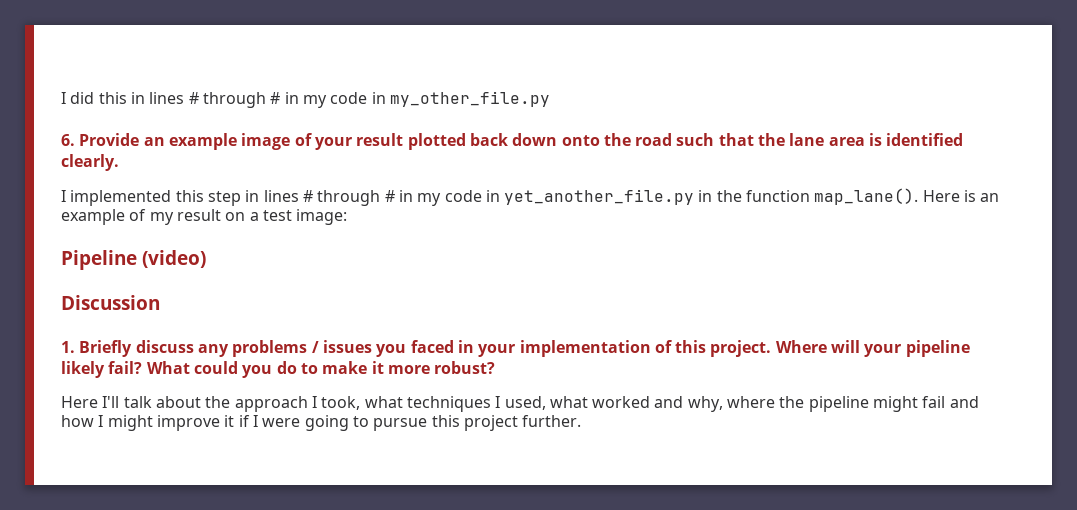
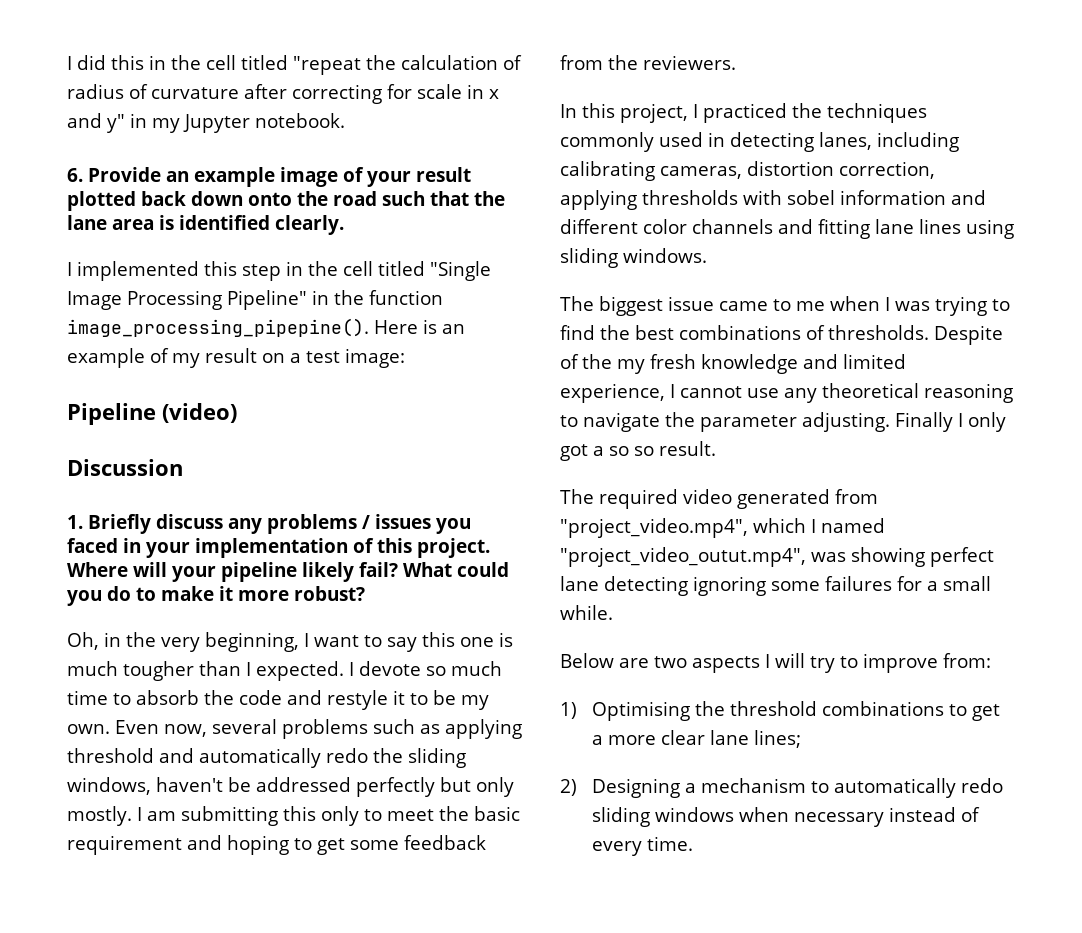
- I did this in lines # through # in my code in my_other_file.py
+ I did this in the cell titled "repeat the calculation of radius of curvature after correcting for scale in x and y" in my Jupyter notebook.
- I implemented this step in lines # through # in my code in yet_another_file.py in the function map_lane().
+ I implemented this step in the cell titled "Single Image Processing Pipeline" in the function image_processing_pipepine().
- Here I'll talk about the approach I took, what techniques I used, what worked and why, where the pipeline might fail and how I might improve it if I were going to pursue this project further.
+ Oh, in the very beginning, I want to say this one is much tougher than I expected. I devote so much time to absorb the code and restyle it to be my own. Even now, several problems such as applying threshold and automatically redo the sliding windows, haven't be addressed perfectly but only mostly. I am submitting this only to meet the basic requirement and hoping to get some feedback from the reviewers.
+ In this project, I practiced the techniques commonly used in detecting lanes, including calibrating cameras, distortion correction, applying thresholds with sobel information and different color channels and fitting lane lines using sliding windows.
+ The biggest issue came to me when I was trying to find the best combinations of thresholds. Despite of the my fresh knowledge and limited experience, I cannot use any theoretical reasoning to navigate the parameter adjusting. Finally I only got a so so result.
+ The required video generated from "project_video.mp4", which I named "project_video_outut.mp4", was showing perfect lane detecting ignoring some failures for a small while.
+ Below are two aspects I will try to improve from:
+ 1) Optimising the threshold combinations to get a more clear lane lines;
+ 2) Designing a mechanism to automatically redo sliding windows when necessary instead of every time.

